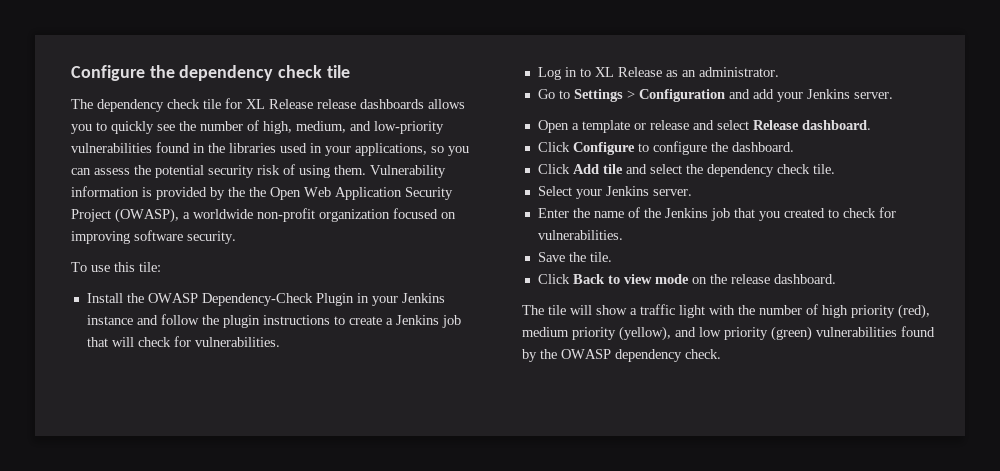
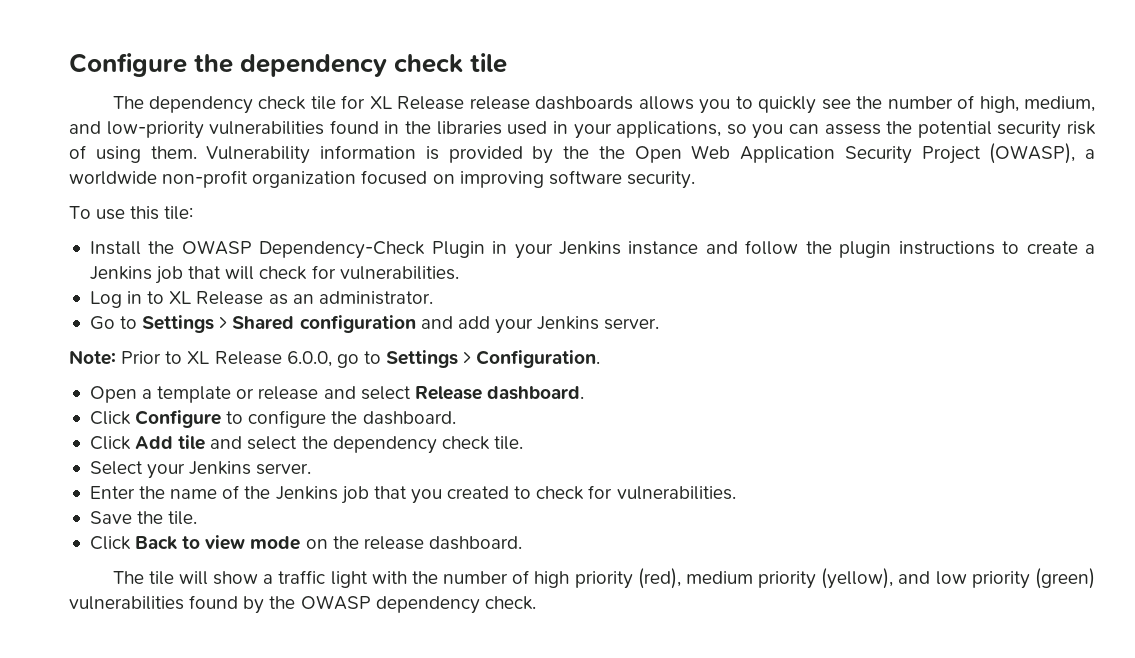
- Go to Settings > Configuration and add your Jenkins server.
+ Go to Settings > Shared configuration and add your Jenkins server.
+ Note: Prior to XL Release 6.0.0, go to Settings > Configuration.

